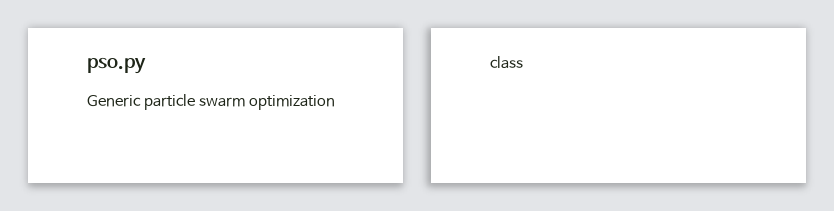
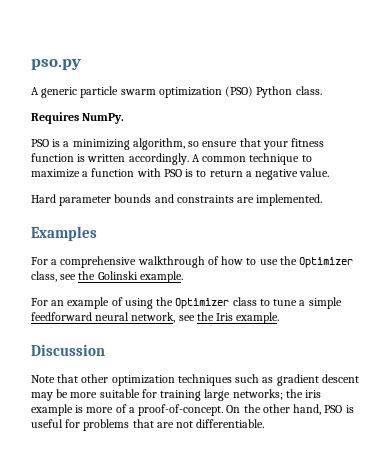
- Generic particle swarm optimization class
+ A generic particle swarm optimization (PSO) Python class.
+ Requires NumPy.
+ PSO is a minimizing algorithm, so ensure that your fitness function is written accordingly. A common technique to maximize a function with PSO is to return a negative value.
+ Hard parameter bounds and constraints are implemented.
+ Examples
+ For a comprehensive walkthrough of how to use the Optimizer class, see the Golinski example.
+ For an example of using the Optimizer class to tune a simple feedforward neural network, see the Iris example.
+ Discussion
+ Note that other optimization techniques such as gradient descent may be more suitable for training large networks; the iris example is more of a proof-of-concept. On the other hand, PSO is useful for problems that are not differentiable.

